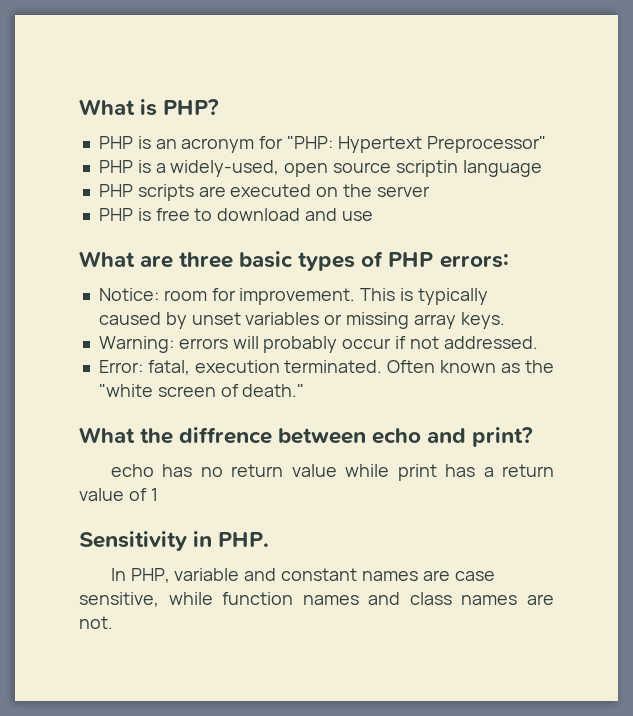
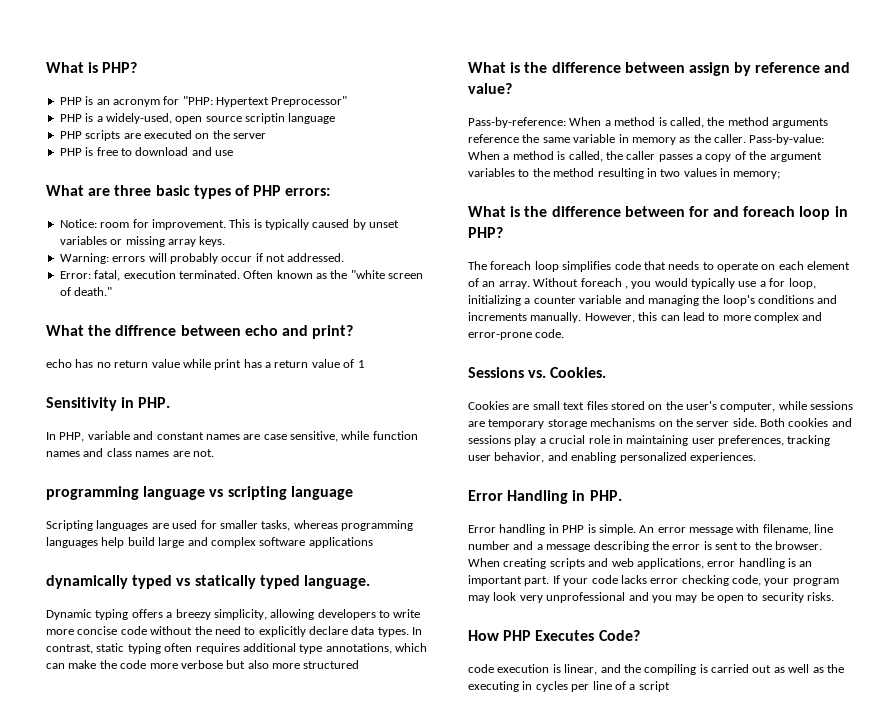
+ programming language vs scripting language
+ Scripting languages are used for smaller tasks, whereas programming languages help build large and complex software applications
+ dynamically typed vs statically typed language.
+ Dynamic typing offers a breezy simplicity, allowing developers to write more concise code without the need to explicitly declare data types. In contrast, static typing often requires additional type annotations, which can make the code more verbose but also more structured
+ What is the difference between assign by reference and value?
+ Pass-by-reference: When a method is called, the method arguments reference the same variable in memory as the caller. Pass-by-value: When a method is called, the caller passes a copy of the argument variables to the method resulting in two values in memory;
+ What is the difference between for and foreach loop in PHP?
+ The foreach loop simplifies code that needs to operate on each element of an array. Without foreach , you would typically use a for loop, initializing a counter variable and managing the loop's conditions and increments manually. However, this can lead to more complex and error-prone code.
+ Sessions vs. Cookies.
+ Cookies are small text files stored on the user's computer, while sessions are temporary storage mechanisms on the server side. Both cookies and sessions play a crucial role in maintaining user preferences, tracking user behavior, and enabling personalized experiences.
+ Error Handling in PHP.
+ Error handling in PHP is simple. An error message with filename, line number and a message describing the error is sent to the browser. When creating scripts and web applications, error handling is an important part. If your code lacks error checking code, your program may look very unprofessional and you may be open to security risks.
+ How PHP Executes Code?
+ code execution is linear, and the compiling is carried out as well as the executing in cycles per line of a script

